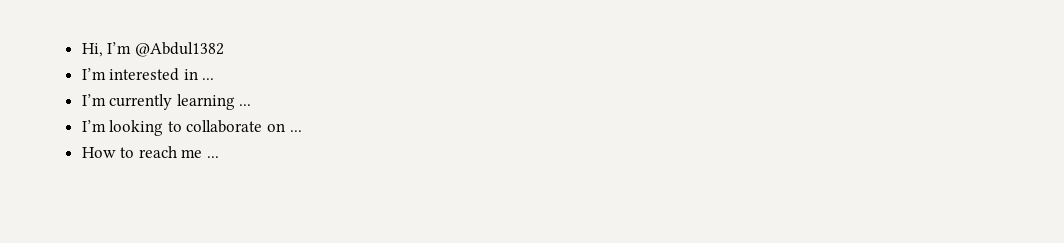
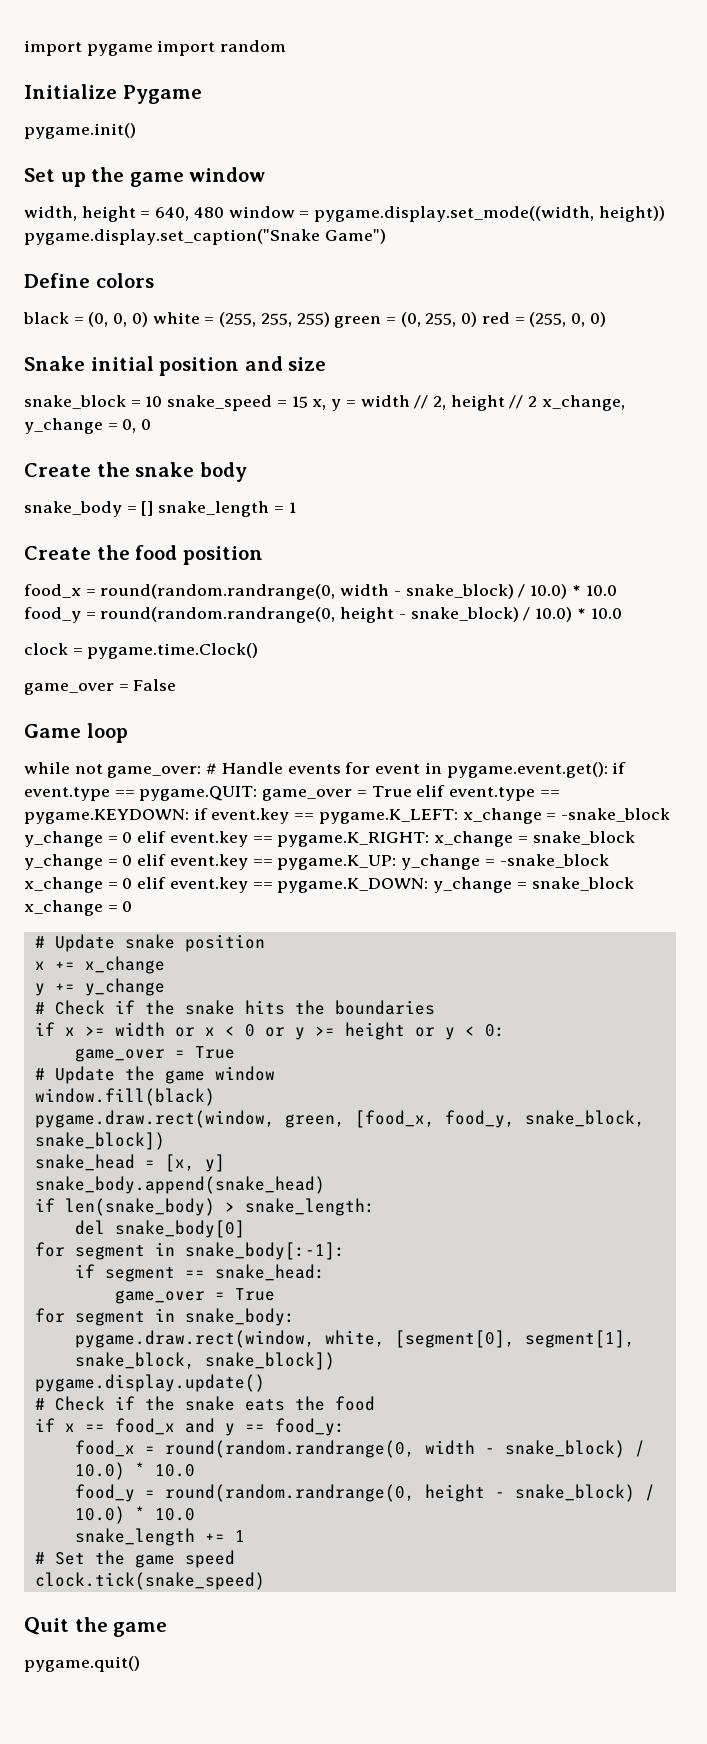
- Hi, I’m @Abdul1382
- I’m interested in ...
- I’m currently learning ...
- I’m looking to collaborate on ...
- How to reach me ...
+ import pygame import random
+ Initialize Pygame
+ pygame.init()
+ Set up the game window
+ width, height = 640, 480 window = pygame.display.set_mode((width, height)) pygame.display.set_caption("Snake Game")
+ Define colors
+ black = (0, 0, 0) white = (255, 255, 255) green = (0, 255, 0) red = (255, 0, 0)
+ Snake initial position and size
+ snake_block = 10 snake_speed = 15 x, y = width // 2, height // 2 x_change, y_change = 0, 0
+ Create the snake body
+ snake_body = [] snake_length = 1
+ Create the food position
+ food_x = round(random.randrange(0, width - snake_block) / 10.0) * 10.0 food_y = round(random.randrange(0, height - snake_block) / 10.0) * 10.0
+ clock = pygame.time.Clock()
+ game_over = False
+ Game loop
+ while not game_over: # Handle events for event in pygame.event.get(): if event.type == pygame.QUIT: game_over = True elif event.type == pygame.KEYDOWN: if event.key == pygame.K_LEFT: x_change = -snake_block y_change = 0 elif event.key == pygame.K_RIGHT: x_change = snake_block y_change = 0 elif event.key == pygame.K_UP: y_change = -snake_block x_change = 0 elif event.key == pygame.K_DOWN: y_change = snake_block x_change = 0
+ # Update snake position
+ x += x_change
+ y += y_change
+ # Check if the snake hits the boundaries
+ if x >= width or x < 0 or y >= height or y < 0:
+ game_over = True
+ # Update the game window
+ window.fill(black)
+ pygame.draw.rect(window, green, [food_x, food_y, snake_block, snake_block])
+ snake_head = [x, y]
+ snake_body.append(snake_head)
+ if len(snake_body) > snake_length:
+ del snake_body[0]
+ for segment in snake_body[:-1]:
+ if segment == snake_head:
+ game_over = True
+ for segment in snake_body:
+ pygame.draw.rect(window, white, [segment[0], segment[1], snake_block, snake_block])
+ pygame.display.update()
+ # Check if the snake eats the food
+ if x == food_x and y == food_y:
+ food_x = round(random.randrange(0, width - snake_block) / 10.0) * 10.0
+ food_y = round(random.randrange(0, height - snake_block) / 10.0) * 10.0
+ snake_length += 1
+ # Set the game speed
+ clock.tick(snake_speed)
+ Quit the game
+ pygame.quit()

